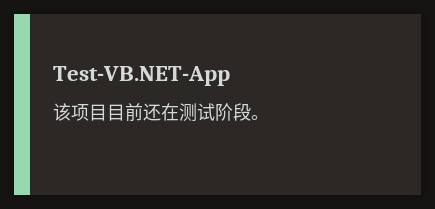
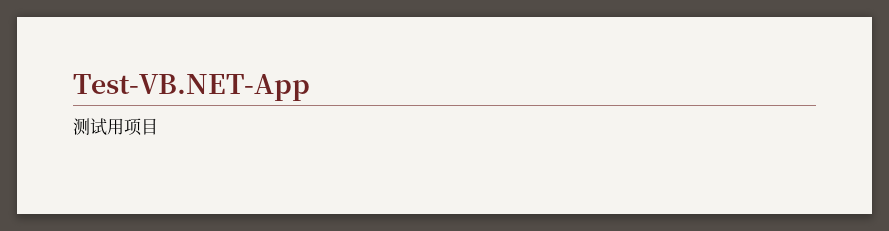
- 该项目目前还在测试阶段。
+ 测试用项目

